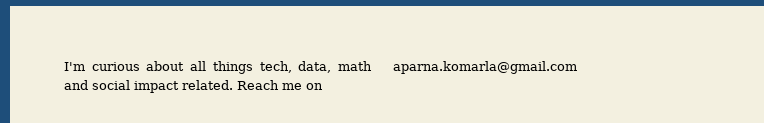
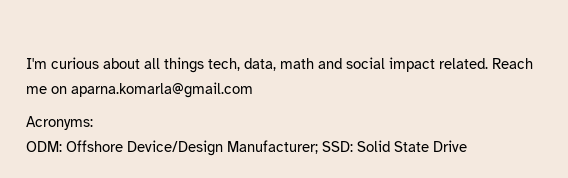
+ Acronyms:
+ ODM: Offshore Device/Design Manufacturer; SSD: Solid State Drive

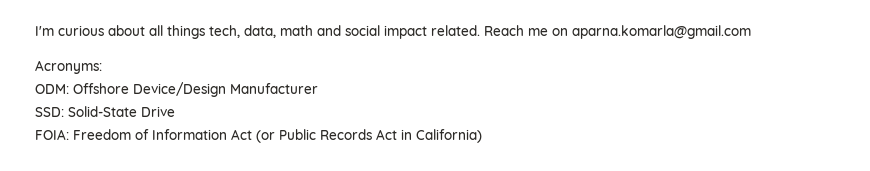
- ODM: Offshore Device/Design Manufacturer; SSD: Solid State Drive
+ ODM: Offshore Device/Design Manufacturer
+ SSD: Solid-State Drive
+ FOIA: Freedom of Information Act (or Public Records Act in California)

